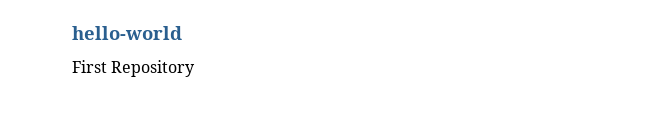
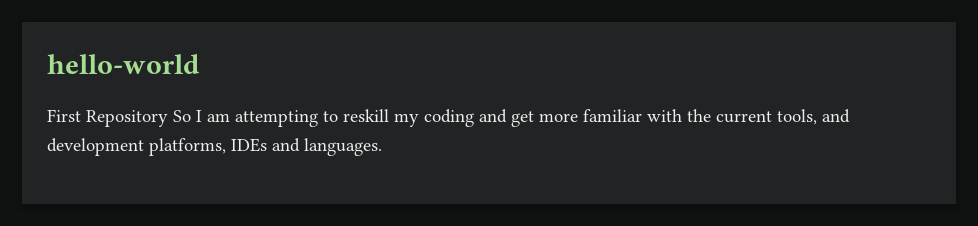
- First Repository
+ First Repository So I am attempting to reskill my coding and get more familiar with the current tools, and development platforms, IDEs and languages.

